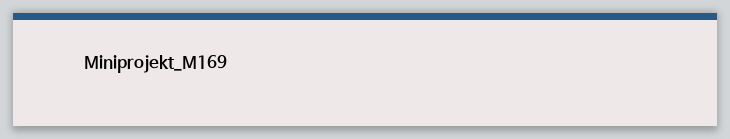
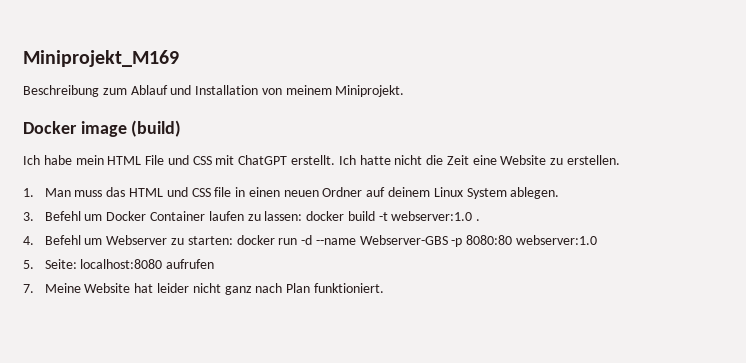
+ Beschreibung zum Ablauf und Installation von meinem Miniprojekt.
+ Docker image (build)
+ Ich habe mein HTML File und CSS mit ChatGPT erstellt. Ich hatte nicht die Zeit eine Website zu erstellen.
+ 1. Man muss das HTML und CSS file in einen neuen Ordner auf deinem Linux System ablegen.
+ 3. Befehl um Docker Container laufen zu lassen: docker build -t webserver:1.0 .
+ 4. Befehl um Webserver zu starten: docker run -d --name Webserver-GBS -p 8080:80 webserver:1.0
+ 5. Seite: localhost:8080 aufrufen
+ 7. Meine Website hat leider nicht ganz nach Plan funktioniert.

